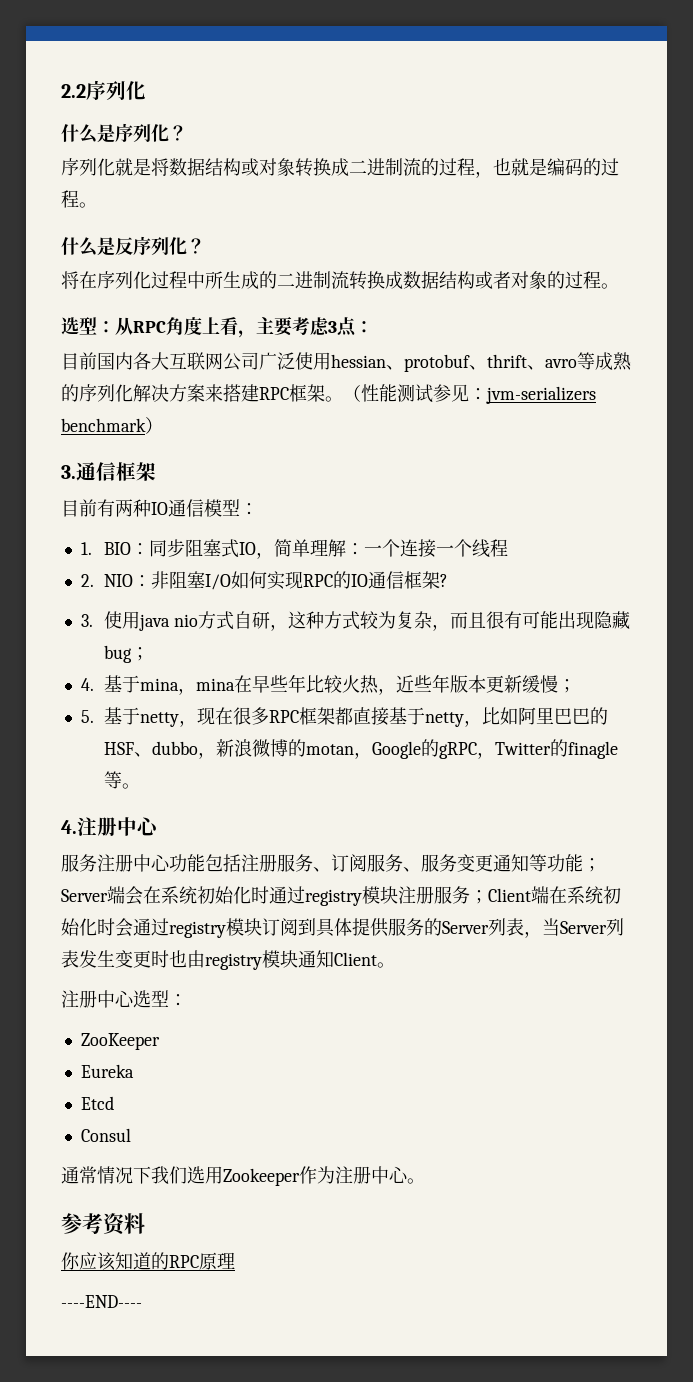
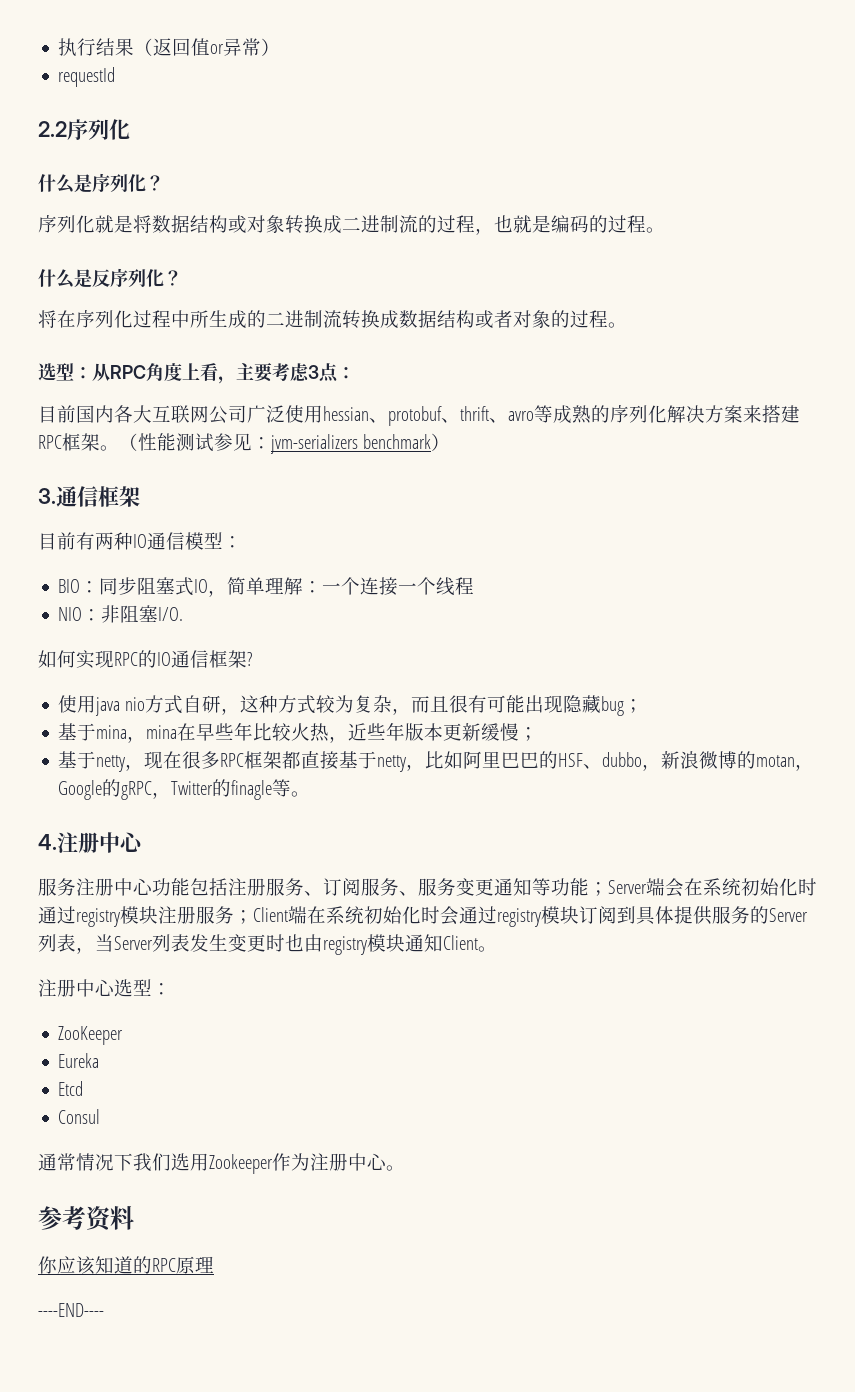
+ 执行结果（返回值or异常）
+ requestId
- 1. BIO：同步阻塞式IO，简单理解：一个连接一个线程
+ BIO：同步阻塞式IO，简单理解：一个连接一个线程
- 2. NIO：非阻塞I/O如何实现RPC的IO通信框架?
+ NIO：非阻塞I/O.
+ 如何实现RPC的IO通信框架?
- 3.使用java nio方式自研，这种方式较为复杂，而且很有可能出现隐藏bug；
+ 使用java nio方式自研，这种方式较为复杂，而且很有可能出现隐藏bug；
- 4.基于mina，mina在早些年比较火热，近些年版本更新缓慢；
+ 基于mina，mina在早些年比较火热，近些年版本更新缓慢；
- 5.基于netty，现在很多RPC框架都直接基于netty，比如阿里巴巴的HSF、dubbo，新浪微博的motan，Google的gRPC，Twitter的finagle等。
+ 基于netty，现在很多RPC框架都直接基于netty，比如阿里巴巴的HSF、dubbo，新浪微博的motan，Google的gRPC，Twitter的finagle等。

